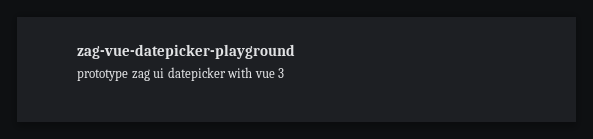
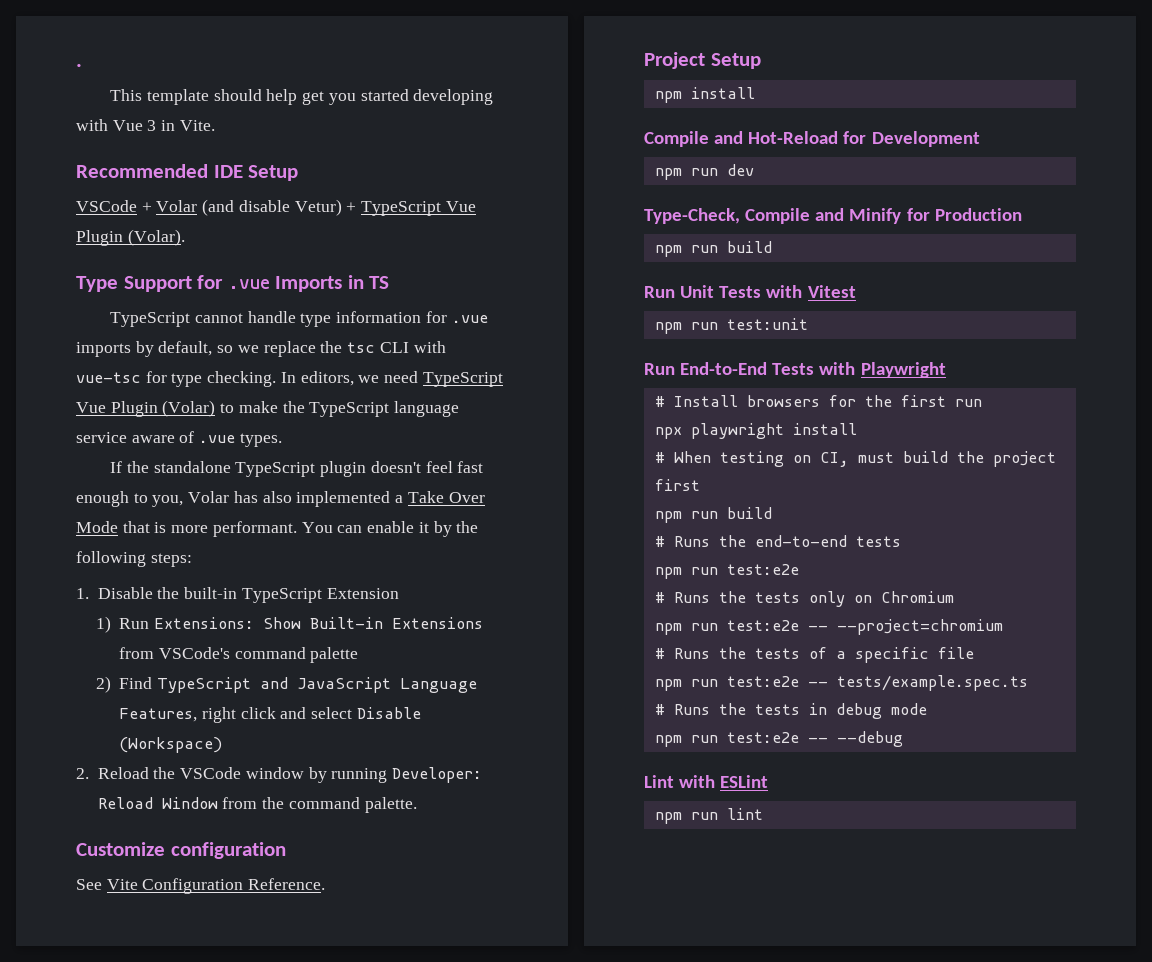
- zag-vue-datepicker-playground
- prototype zag ui datepicker with vue 3
+ .
+ This template should help get you started developing with Vue 3 in Vite.
+ Recommended IDE Setup
+ VSCode + Volar (and disable Vetur) + TypeScript Vue Plugin (Volar).
+ Type Support for .vue Imports in TS
+ TypeScript cannot handle type information for .vue imports by default, so we replace the tsc CLI with vue-tsc for type checking. In editors, we need TypeScript Vue Plugin (Volar) to make the TypeScript language service aware of .vue types.
+ If the standalone TypeScript plugin doesn't feel fast enough to you, Volar has also implemented a Take Over Mode that is more performant. You can enable it by the following steps:
+ 1. Disable the built-in TypeScript Extension
+ 1) Run Extensions: Show Built-in Extensions from VSCode's command palette
+ 2) Find TypeScript and JavaScript Language Features, right click and select Disable (Workspace)
+ 2. Reload the VSCode window by running Developer: Reload Window from the command palette.
+ Customize configuration
+ See Vite Configuration Reference.
+ Project Setup
+ npm install
+ Compile and Hot-Reload for Development
+ npm run dev
+ Type-Check, Compile and Minify for Production
+ npm run build
+ Run Unit Tests with Vitest
+ npm run test:unit
+ Run End-to-End Tests with Playwright
+ # Install browsers for the first run
+ npx playwright install
+ # When testing on CI, must build the project first
+ npm run build
+ # Runs the end-to-end tests
+ npm run test:e2e
+ # Runs the tests only on Chromium
+ npm run test:e2e -- --project=chromium
+ # Runs the tests of a specific file
+ npm run test:e2e -- tests/example.spec.ts
+ # Runs the tests in debug mode
+ npm run test:e2e -- --debug
+ Lint with ESLint
+ npm run lint

